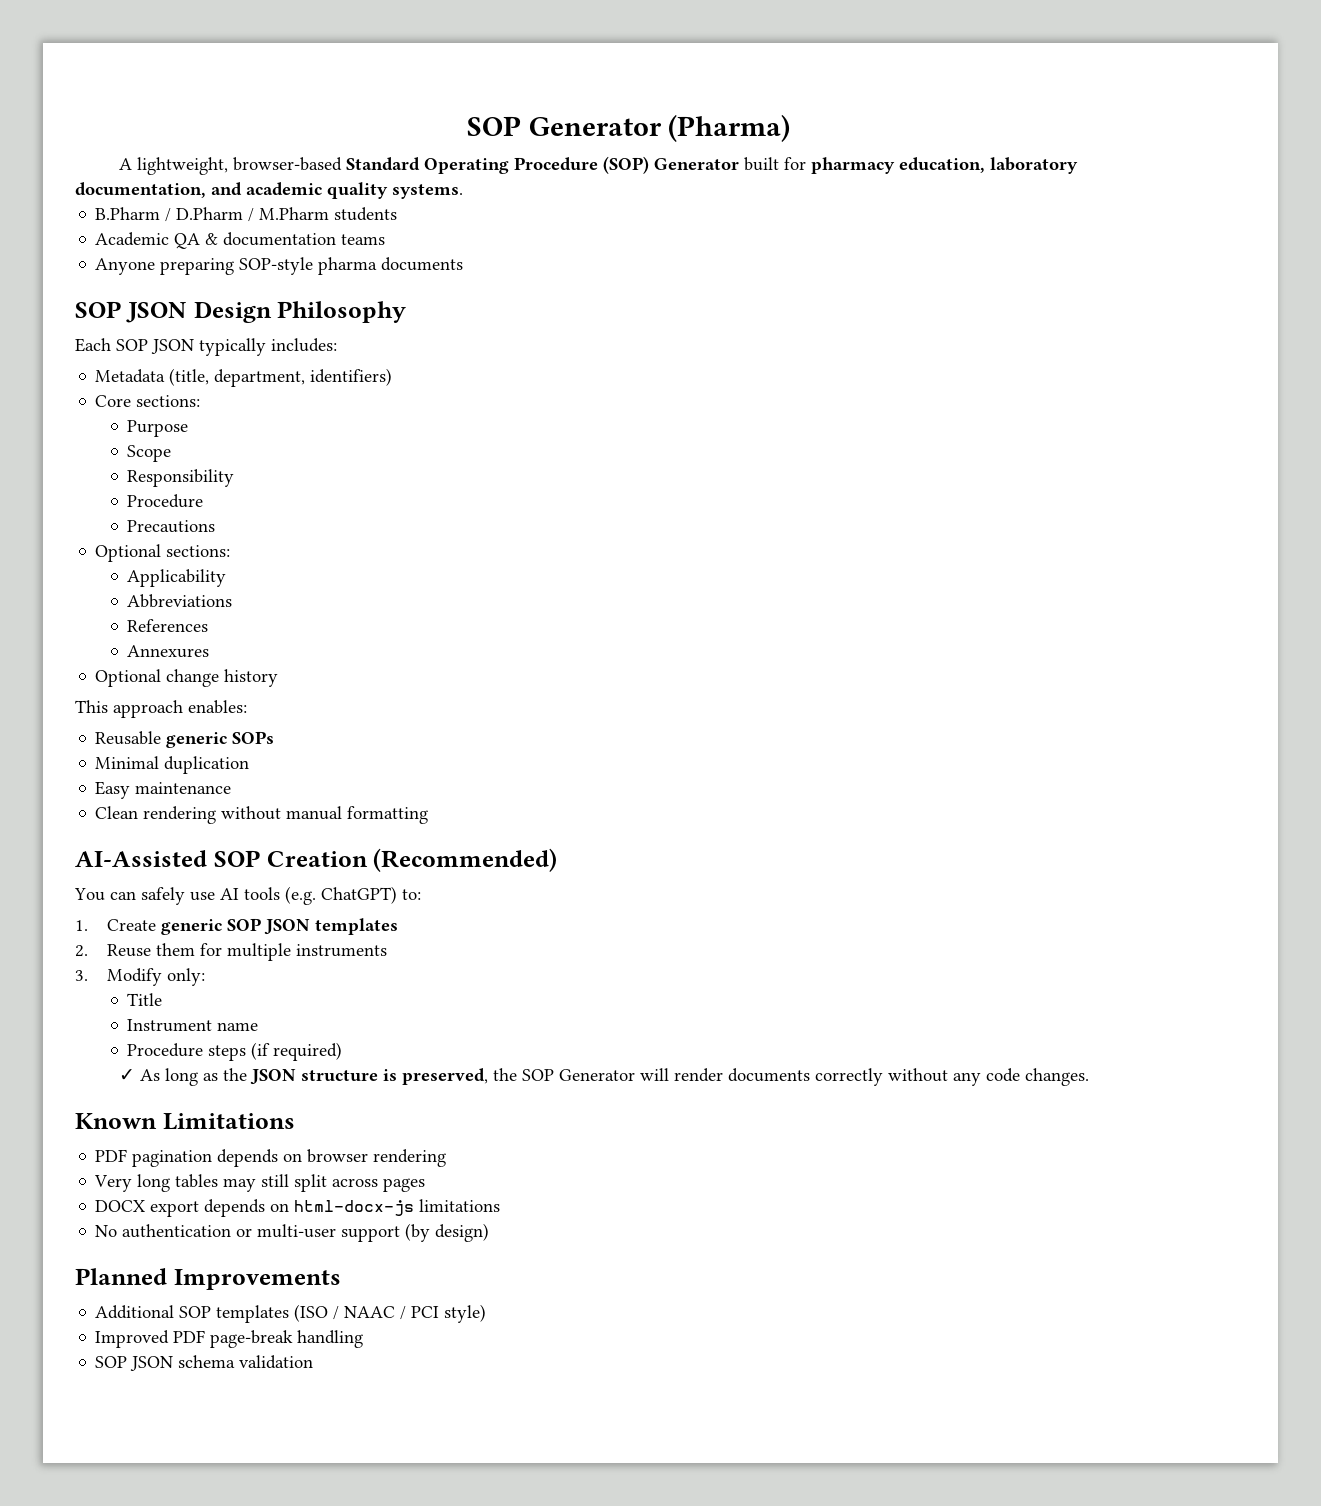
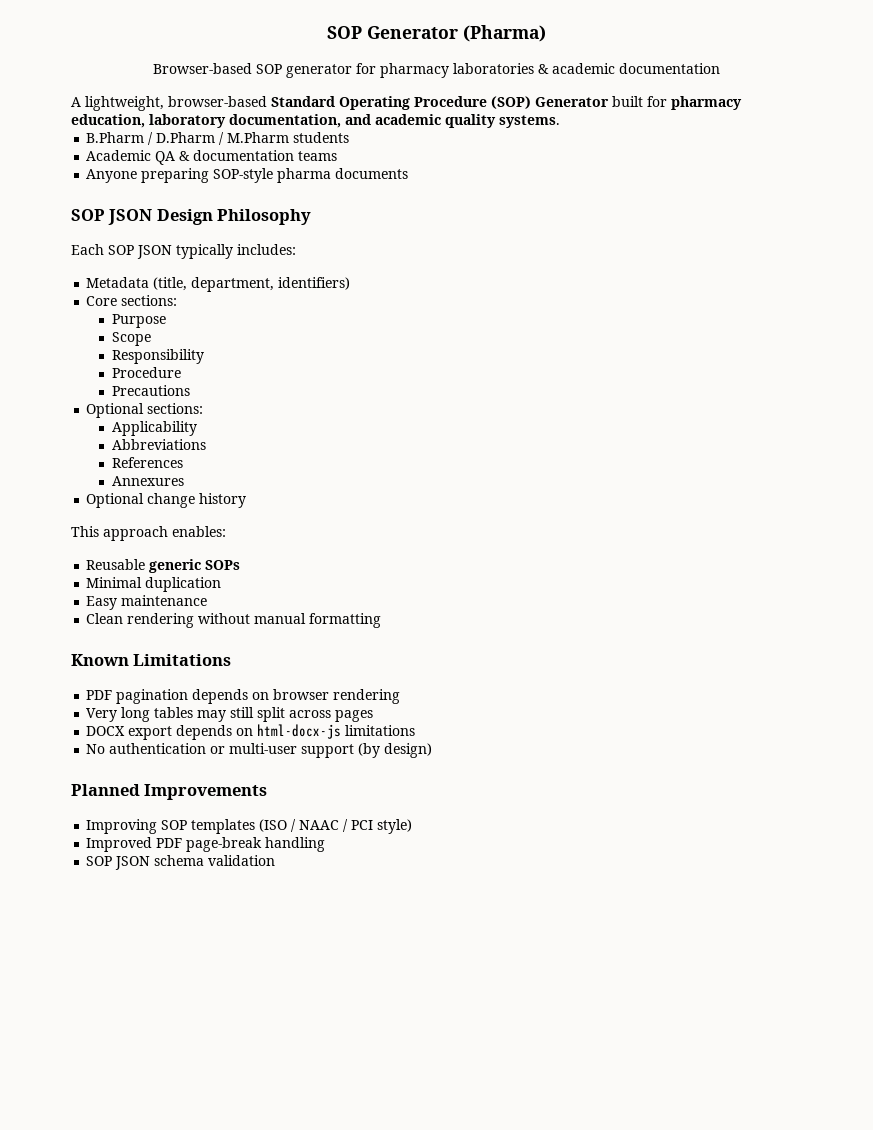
+ Browser-based SOP generator for pharmacy laboratories & academic documentation
- AI-Assisted SOP Creation (Recommended)
- You can safely use AI tools (e.g. ChatGPT) to:
- 1. Create generic SOP JSON templates
- 2. Reuse them for multiple instruments
- 3. Modify only:
- Title
- Instrument name
- Procedure steps (if required)
- ✓ As long as the JSON structure is preserved, the SOP Generator will render documents correctly without any code changes.
- Additional SOP templates (ISO / NAAC / PCI style)
+ Improving SOP templates (ISO / NAAC / PCI style)

